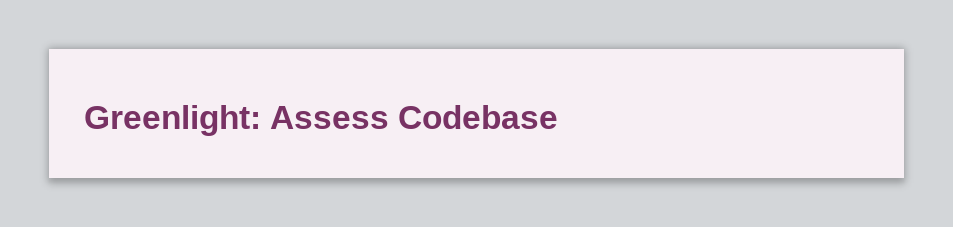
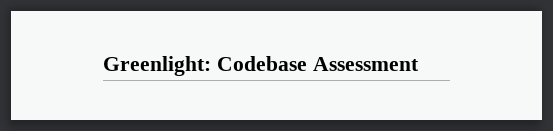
- Greenlight: Assess Codebase
+ Greenlight: Codebase Assessment

